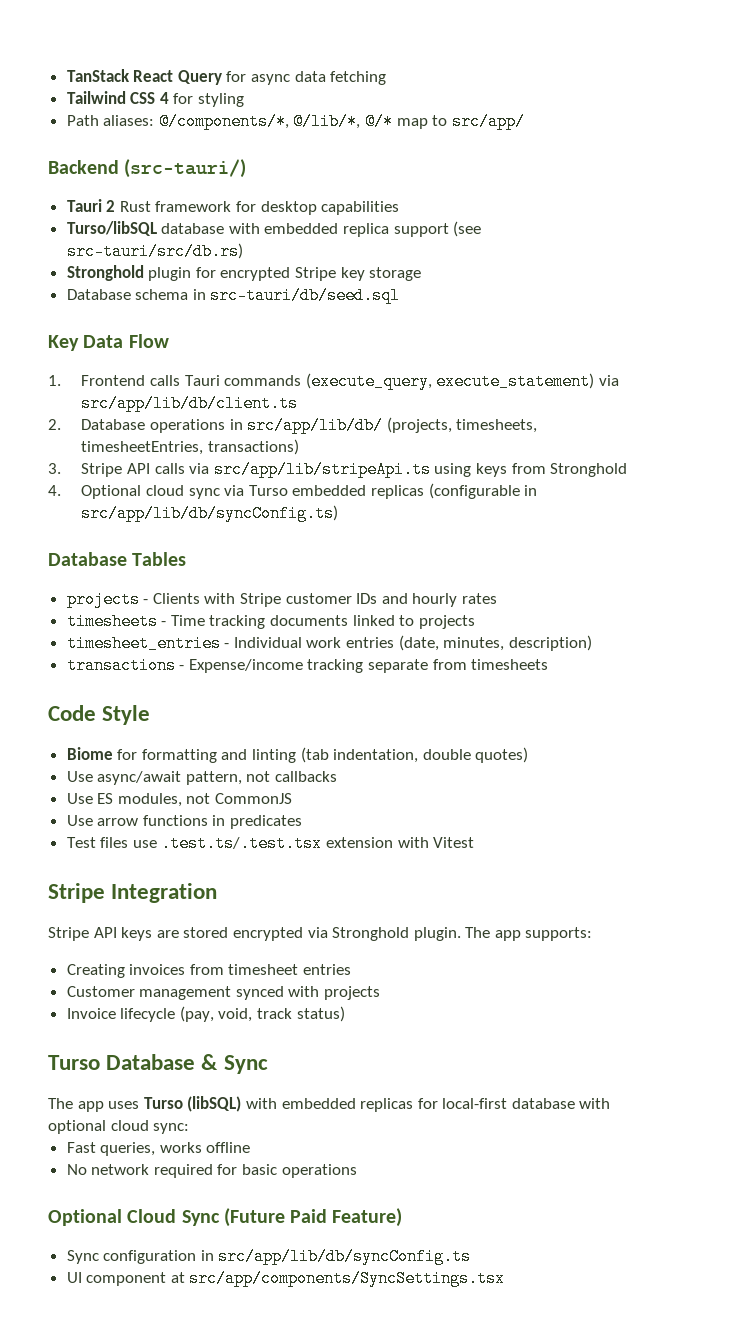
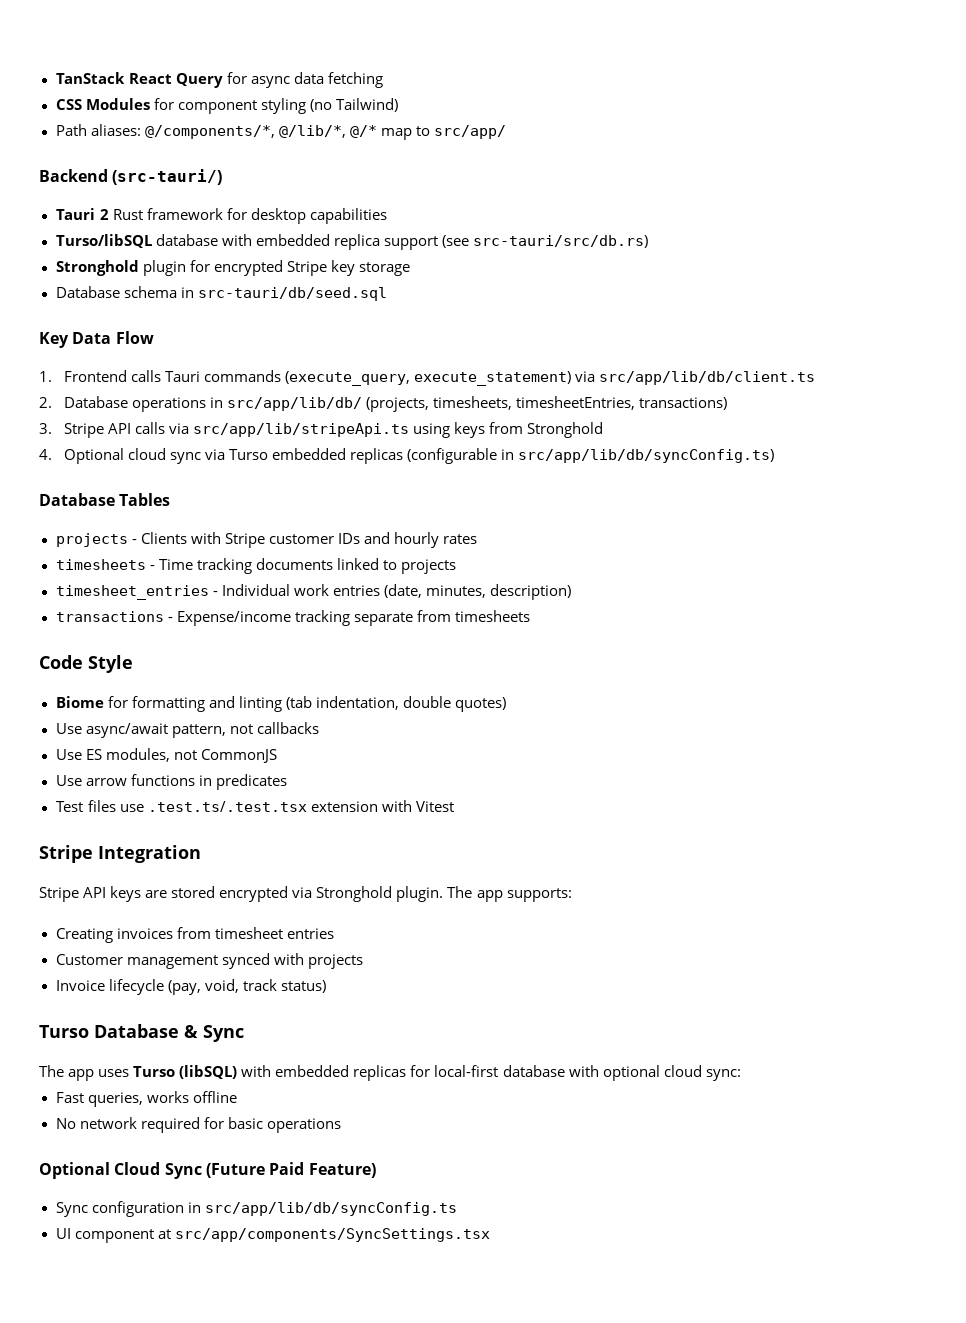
- Tailwind CSS 4 for styling
+ CSS Modules for component styling (no Tailwind)

